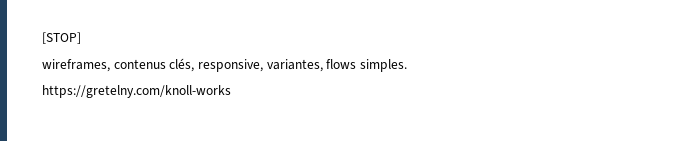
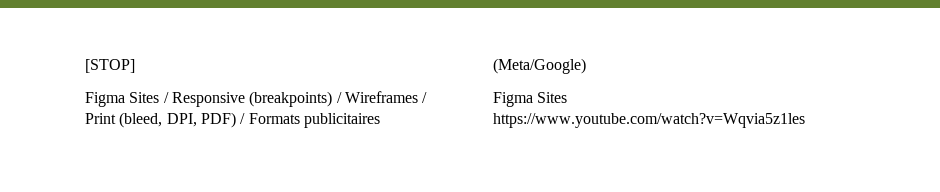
- wireframes, contenus clés, responsive, variantes, flows simples.
- https://gretelny.com/knoll-works
+ Figma Sites / Responsive (breakpoints) / Wireframes / Print (bleed, DPI, PDF) / Formats publicitaires (Meta/Google)
+ Figma Sites https://www.youtube.com/watch?v=Wqvia5z1les

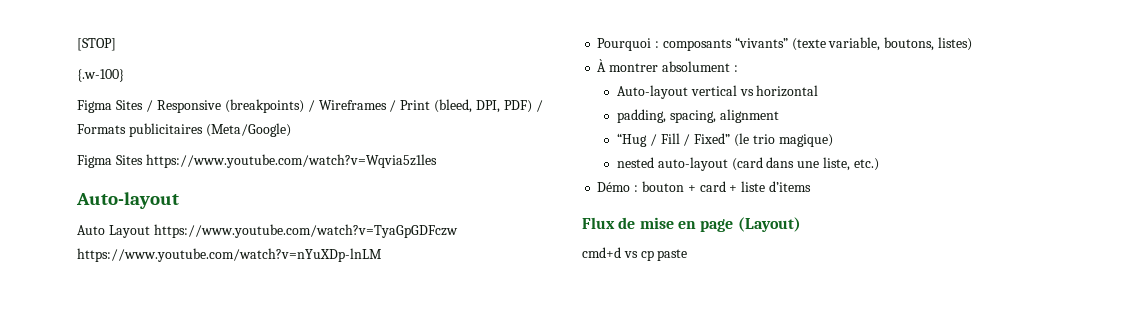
+ {.w-100}
  Figma Sites https://www.youtube.com/watch?v=Wqvia5z1les
+ Auto-layout
+ Auto Layout https://www.youtube.com/watch?v=TyaGpGDFczw https://www.youtube.com/watch?v=nYuXDp-lnLM
+ Pourquoi : composants “vivants” (texte variable, boutons, listes)
+ À montrer absolument :
+ Auto-layout vertical vs horizontal
+ padding, spacing, alignment
+ “Hug / Fill / Fixed” (le trio magique)
+ nested auto-layout (card dans une liste, etc.)
+ Démo : bouton + card + liste d’items
+ Flux de mise en page (Layout)
+ cmd+d vs cp paste

